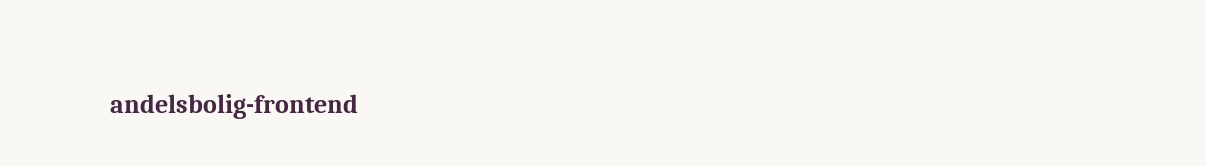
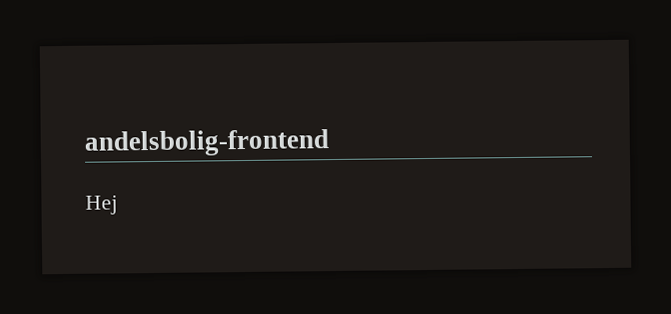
+ Hej

